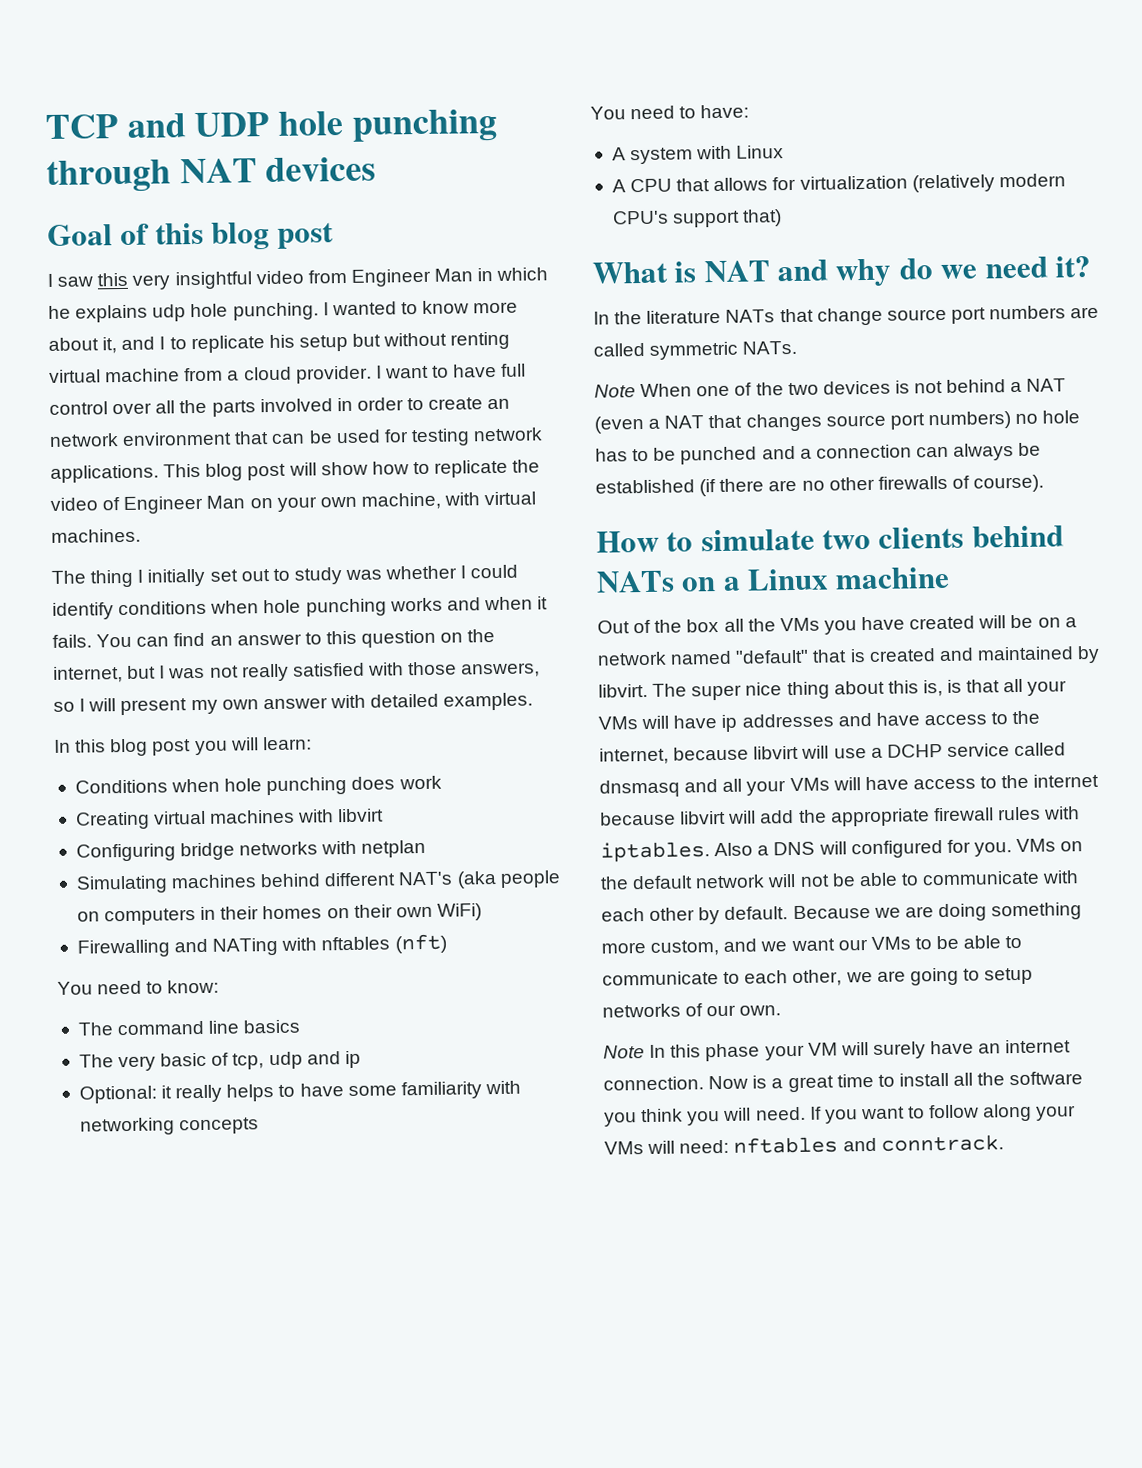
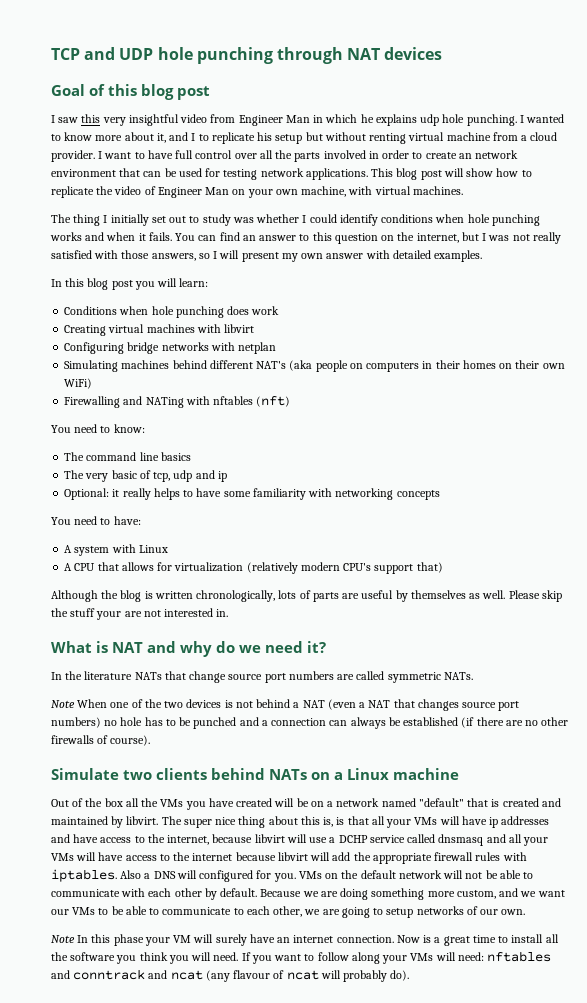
+ Although the blog is written chronologically, lots of parts are useful by themselves as well. Please skip the stuff your are not interested in.
- How to simulate two clients behind NATs on a Linux machine
+ Simulate two clients behind NATs on a Linux machine
- If you want to follow along your VMs will need: nftables and conntrack.
+ If you want to follow along your VMs will need: nftables and conntrack and ncat (any flavour of ncat will probably do).

